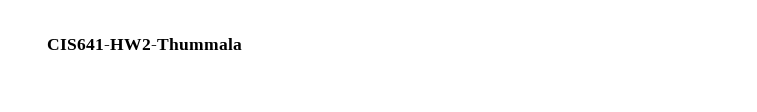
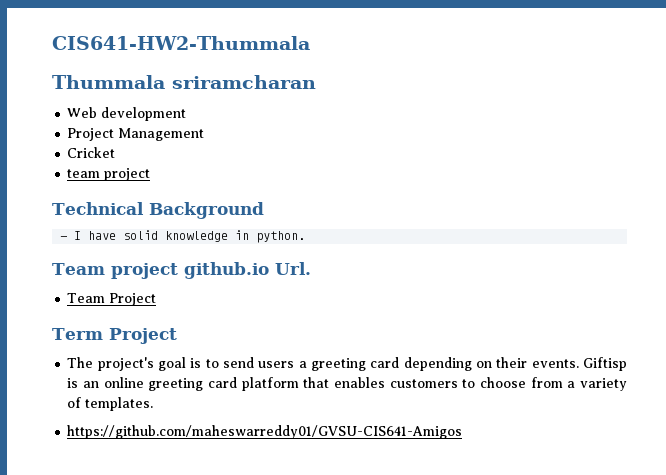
+ Thummala sriramcharan
+ Web development
+ Project Management
+ Cricket
+ team project
+ Technical Background
+ - I have solid knowledge in python.
+ Team project github.io Url.
+ Team Project
+ Term Project
+ The project's goal is to send users a greeting card depending on their events. Giftisp is an online greeting card platform that enables customers to choose from a variety of templates.
+ https://github.com/maheswarreddy01/GVSU-CIS641-Amigos

